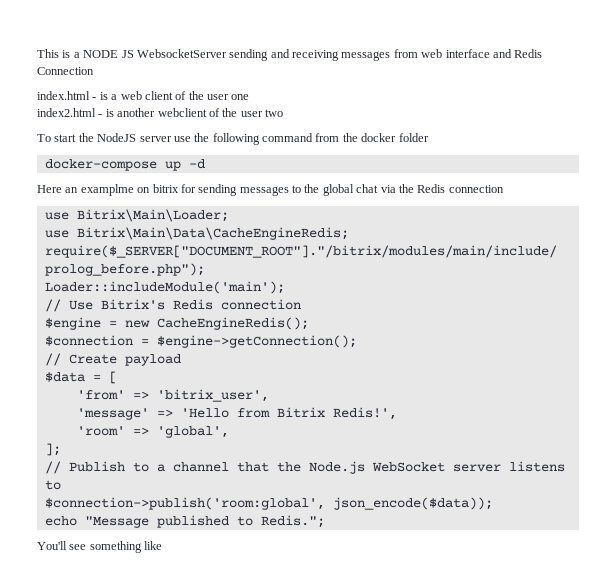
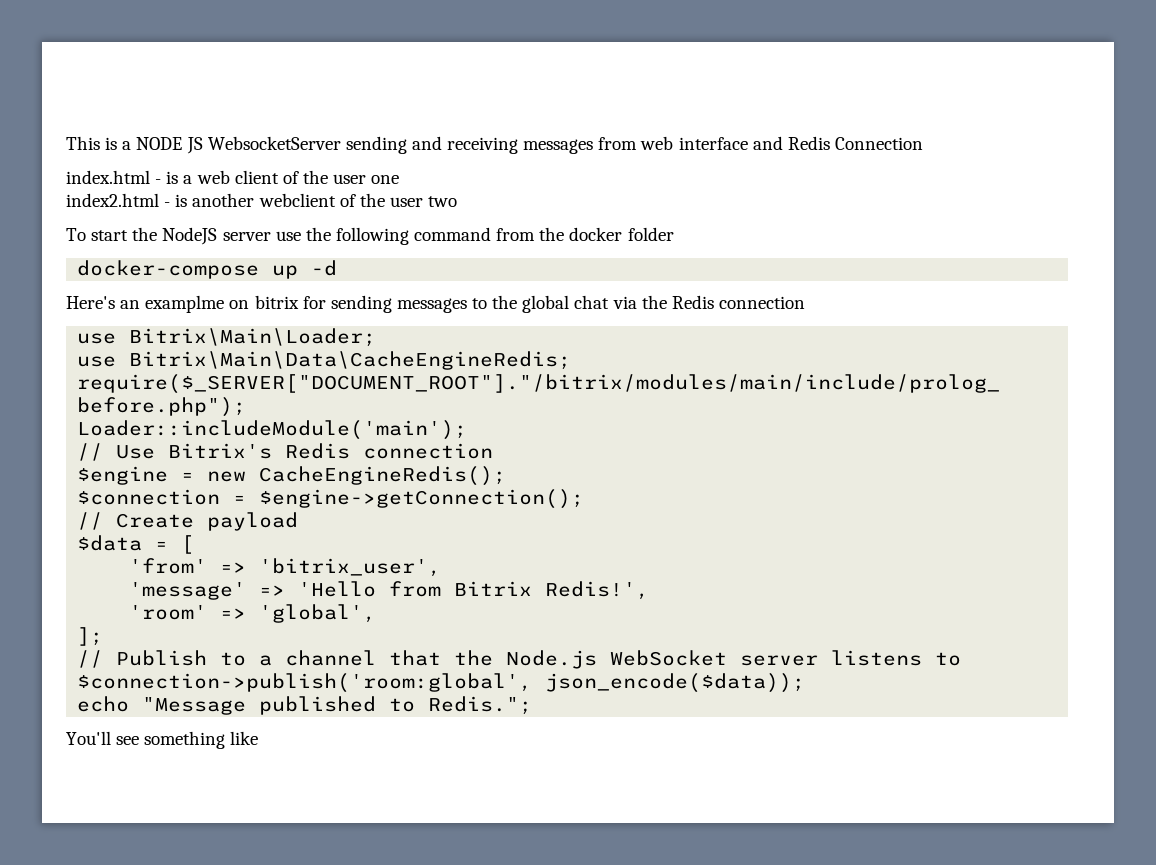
- Here an examplme on bitrix for sending messages to the global chat via the Redis connection
+ Here's an examplme on bitrix for sending messages to the global chat via the Redis connection

